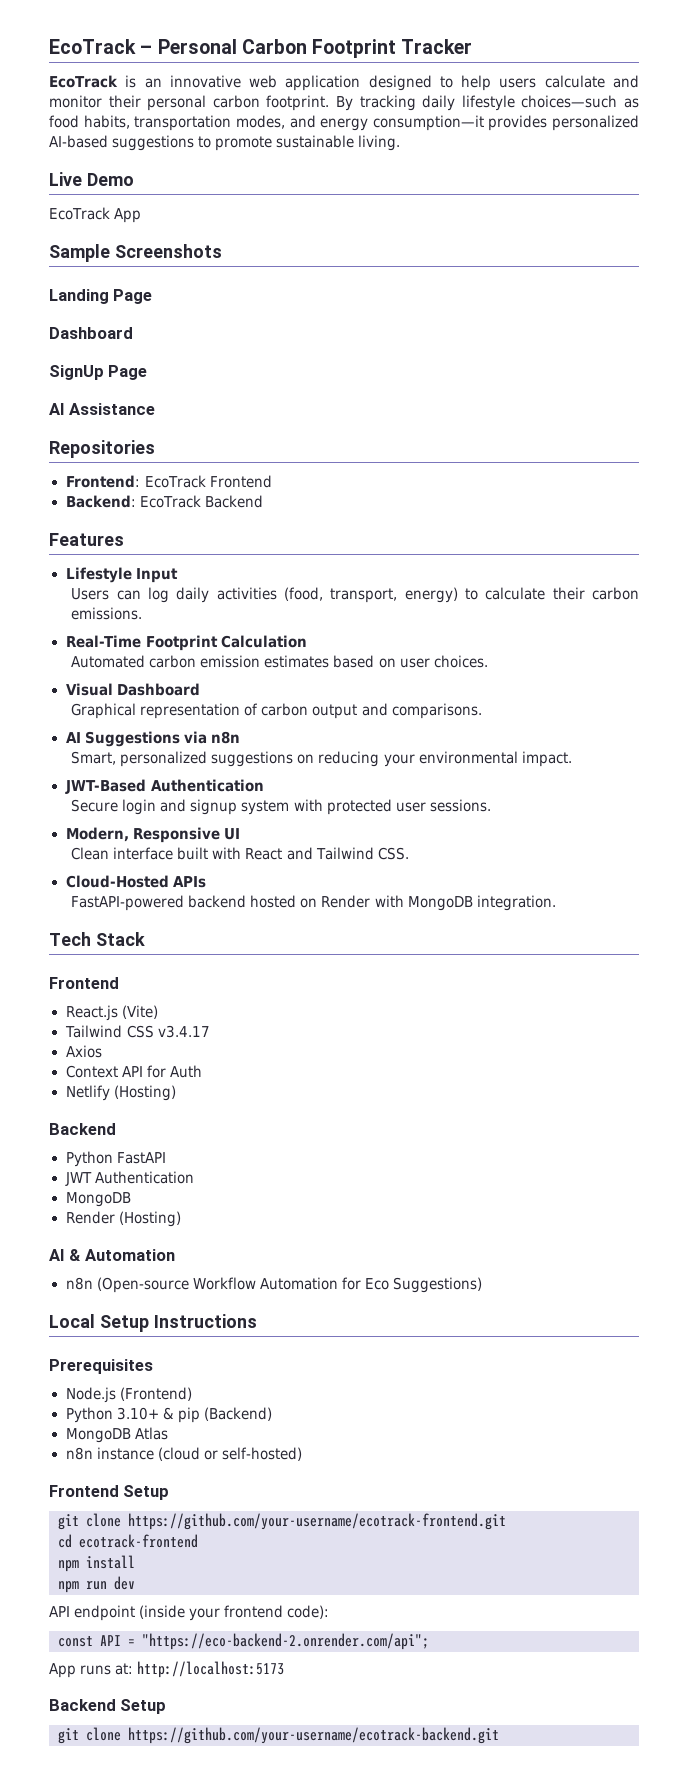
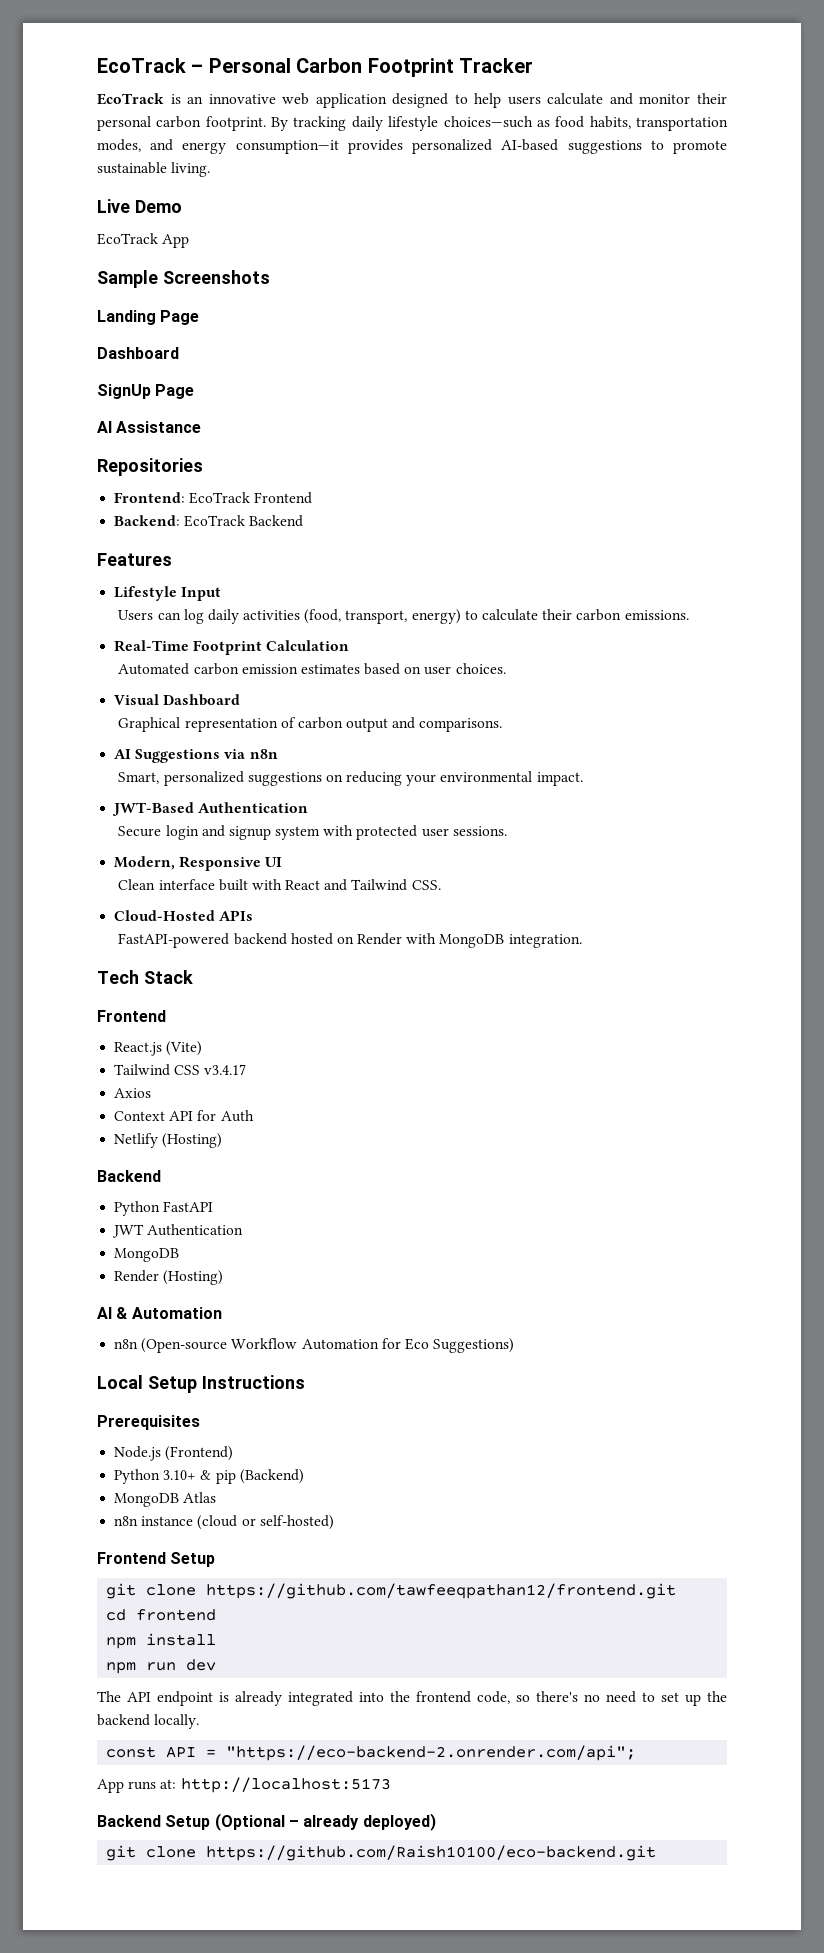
- git clone https://github.com/your-username/ecotrack-frontend.git
+ git clone https://github.com/tawfeeqpathan12/frontend.git
- cd ecotrack-frontend
+ cd frontend
- API endpoint (inside your frontend code):
+ The API endpoint is already integrated into the frontend code, so there's no need to set up the backend locally.
- Backend Setup
- git clone https://github.com/your-username/ecotrack-backend.git
+ Backend Setup (Optional – already deployed)
+ git clone https://github.com/Raish10100/eco-backend.git

